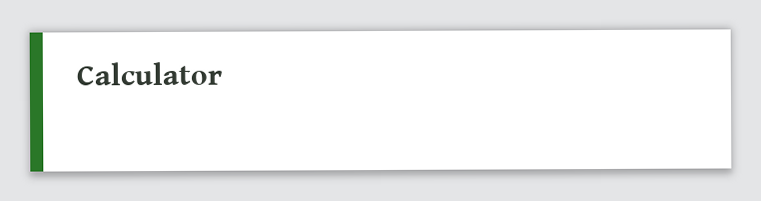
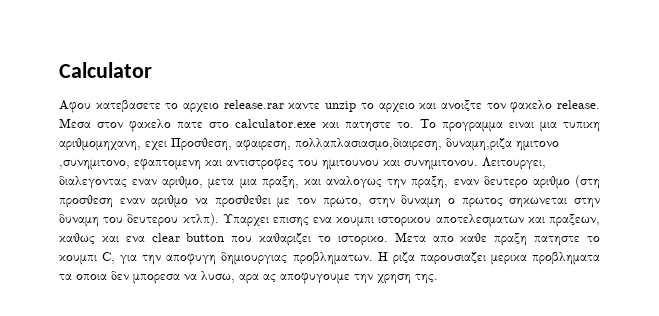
+ Αφου κατεβασετε το αρχειο release.rar καντε unzip το αρχειο και ανοιξτε τον φακελο release. Μεσα στον φακελο πατε στο calculator.exe και πατηστε το. Το προγραμμα ειναι μια τυπικη αριθμομηχανη, εχει Προσθεση, αφαιρεση, πολλαπλασιασμο,διαιρεση, δυναμη,ριζα ημιτονο ,συνημιτονο, εφαπτομενη και αντιστροφες του ημιτουνου και συνημιτονου. Λειτουργει, διαλεγοντας εναν αριθμο, μετα μια πραξη, και αναλογως την πραξη, εναν δευτερο αριθμο (στη προσθεση εναν αριθμο να προσθεθει με τον πρωτο, στην δυναμη ο πρωτος σηκωνεται στην δυναμη του δευτερου κτλπ). Υπαρχει επισης ενα κουμπι ιστορικου αποτελεσματων και πραξεων, καθως και ενα clear button που καθαριζει το ιστορικο. Μετα απο καθε πραξη πατηστε το κουμπι C, για την αποφυγη δημιουργιας προβληματων. Η ριζα παρουσιαζει μερικα προβληματα τα οποια δεν μπορεσα να λυσω, αρα ας αποφυγουμε την χρηση της.

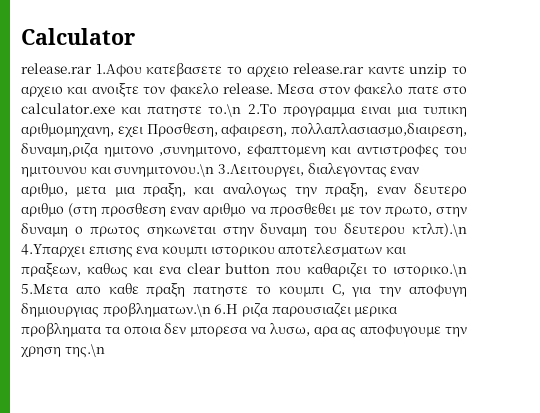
- Αφου κατεβασετε το αρχειο release.rar καντε unzip το αρχειο και ανοιξτε τον φακελο release.
+ release.rar 1.Αφου κατεβασετε το αρχειο release.rar καντε unzip το αρχειο και ανοιξτε τον φακελο release.
- Μεσα στον φακελο πατε στο calculator.exe και πατηστε το. Το προγραμμα ειναι μια τυπικη αριθμομηχανη, εχει Προσθεση, αφαιρεση, πολλαπλασιασμο,διαιρεση, δυναμη,ριζα ημιτονο ,συνημιτονο, εφαπτομενη και αντιστροφες του ημιτουνου και συνημιτονου. Λειτουργει, διαλεγοντας εναν αριθμο, μετα μια πραξη, και αναλογως την πραξη, εναν δευτερο αριθμο (στη προσθεση εναν αριθμο να προσθεθει με τον πρωτο, στην δυναμη ο πρωτος σηκωνεται στην δυναμη του δευτερου κτλπ). Υπαρχει επισης ενα κουμπι ιστορικου αποτελεσματων και πραξεων, καθως και ενα clear button που καθαριζει το ιστορικο. Μετα απο καθε πραξη πατηστε το κουμπι C, για την αποφυγη δημιουργιας προβληματων. Η ριζα παρουσιαζει μερικα προβληματα τα οποια δεν μπορεσα να λυσω, αρα ας αποφυγουμε την χρηση της.
+ Μεσα στον φακελο πατε στο calculator.exe και πατηστε το.\n 2.Το προγραμμα ειναι μια τυπικη αριθμομηχανη, εχει Προσθεση, αφαιρεση, πολλαπλασιασμο,διαιρεση, δυναμη,ριζα ημιτονο ,συνημιτονο, εφαπτομενη και αντιστροφες του ημιτουνου και συνημιτονου.\n 3.Λειτουργει, διαλεγοντας εναν αριθμο, μετα μια πραξη, και αναλογως την πραξη, εναν δευτερο αριθμο (στη προσθεση εναν αριθμο να προσθεθει με τον πρωτο, στην δυναμη ο πρωτος σηκωνεται στην δυναμη του δευτερου κτλπ).\n 4.Υπαρχει επισης ενα κουμπι ιστορικου αποτελεσματων και πραξεων, καθως και ενα clear button που καθαριζει το ιστορικο.\n 5.Μετα απο καθε πραξη πατηστε το κουμπι C, για την αποφυγη δημιουργιας προβληματων.\n 6.Η ριζα παρουσιαζει μερικα προβληματα τα οποια δεν μπορεσα να λυσω, αρα ας αποφυγουμε την χρηση της.\n

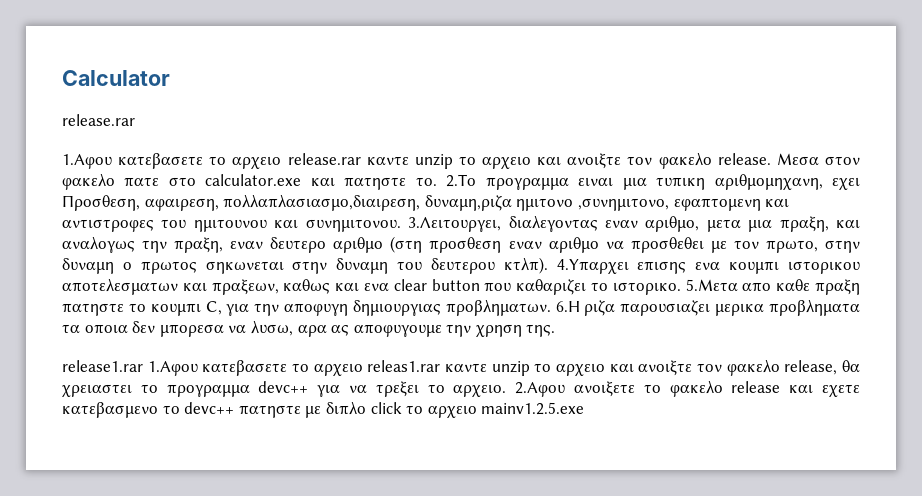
  Calculator
- release.rar 1.Αφου κατεβασετε το αρχειο release.rar καντε unzip το αρχειο και ανοιξτε τον φακελο release.
+ release.rar
+ 1.Αφου κατεβασετε το αρχειο release.rar καντε unzip το αρχειο και ανοιξτε τον φακελο release.
- Μεσα στον φακελο πατε στο calculator.exe και πατηστε το.\n 2.Το προγραμμα ειναι μια τυπικη αριθμομηχανη, εχει Προσθεση, αφαιρεση, πολλαπλασιασμο,διαιρεση, δυναμη,ριζα ημιτονο ,συνημιτονο, εφαπτομενη και αντιστροφες του ημιτουνου και συνημιτονου.\n 3.Λειτουργει, διαλεγοντας εναν αριθμο, μετα μια πραξη, και αναλογως την πραξη, εναν δευτερο αριθμο (στη προσθεση εναν αριθμο να προσθεθει με τον πρωτο, στην δυναμη ο πρωτος σηκωνεται στην δυναμη του δευτερου κτλπ).\n 4.Υπαρχει επισης ενα κουμπι ιστορικου αποτελεσματων και πραξεων, καθως και ενα clear button που καθαριζει το ιστορικο.\n 5.Μετα απο καθε πραξη πατηστε το κουμπι C, για την αποφυγη δημιουργιας προβληματων.\n 6.Η ριζα παρουσιαζει μερικα προβληματα τα οποια δεν μπορεσα να λυσω, αρα ας αποφυγουμε την χρηση της.\n
+ Μεσα στον φακελο πατε στο calculator.exe και πατηστε το. 2.Το προγραμμα ειναι μια τυπικη αριθμομηχανη, εχει Προσθεση, αφαιρεση, πολλαπλασιασμο,διαιρεση, δυναμη,ριζα ημιτονο ,συνημιτονο, εφαπτομενη και αντιστροφες του ημιτουνου και συνημιτονου. 3.Λειτουργει, διαλεγοντας εναν αριθμο, μετα μια πραξη, και αναλογως την πραξη, εναν δευτερο αριθμο (στη προσθεση εναν αριθμο να προσθεθει με τον πρωτο, στην δυναμη ο πρωτος σηκωνεται στην δυναμη του δευτερου κτλπ). 4.Υπαρχει επισης ενα κουμπι ιστορικου αποτελεσματων και πραξεων, καθως και ενα clear button που καθαριζει το ιστορικο. 5.Μετα απο καθε πραξη πατηστε το κουμπι C, για την αποφυγη δημιουργιας προβληματων. 6.Η ριζα παρουσιαζει μερικα προβληματα τα οποια δεν μπορεσα να λυσω, αρα ας αποφυγουμε την χρηση της.
+ release1.rar 1.Αφου κατεβασετε το αρχειο releas1.rar καντε unzip το αρχειο και ανοιξτε τον φακελο release, θα χρειαστει το προγραμμα devc++ για να τρεξει το αρχειο. 2.Αφου ανοιξετε το φακελο release και εχετε κατεβασμενο το devc++ πατηστε με διπλο click το αρχειο mainv1.2.5.exe

